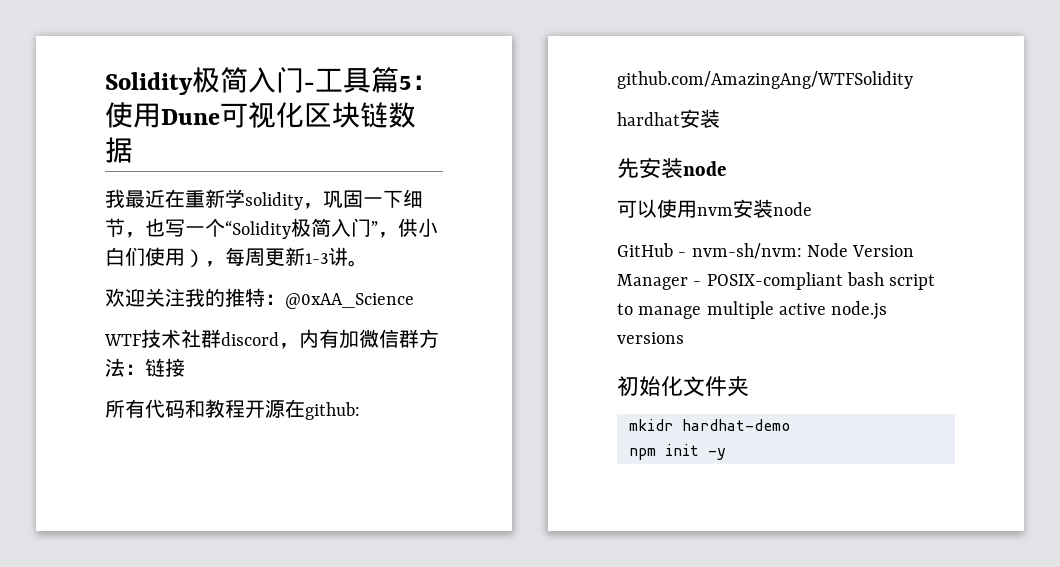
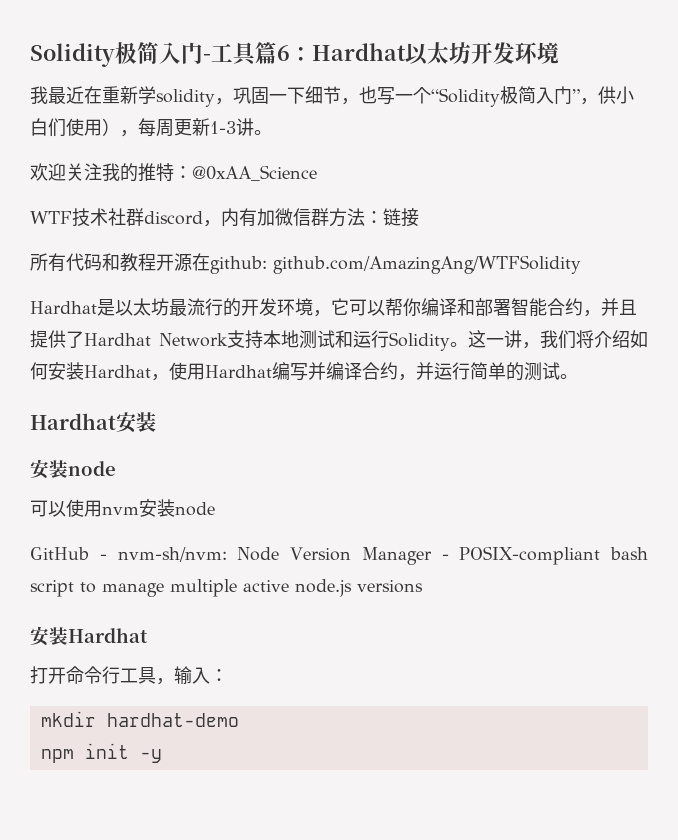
- Solidity极简入门-工具篇5：使用Dune可视化区块链数据
+ Solidity极简入门-工具篇6：Hardhat以太坊开发环境
- hardhat安装
- 先安装node
+ Hardhat是以太坊最流行的开发环境，它可以帮你编译和部署智能合约，并且提供了Hardhat Network支持本地测试和运行Solidity。这一讲，我们将介绍如何安装Hardhat，使用Hardhat编写并编译合约，并运行简单的测试。
+ Hardhat安装
+ 安装node
  GitHub - nvm-sh/nvm: Node Version Manager - POSIX-compliant bash script to manage multiple active node.js versions
- 初始化文件夹
- mkidr hardhat-demo
+ 安装Hardhat
+ 打开命令行工具，输入：
+ mkdir hardhat-demo

